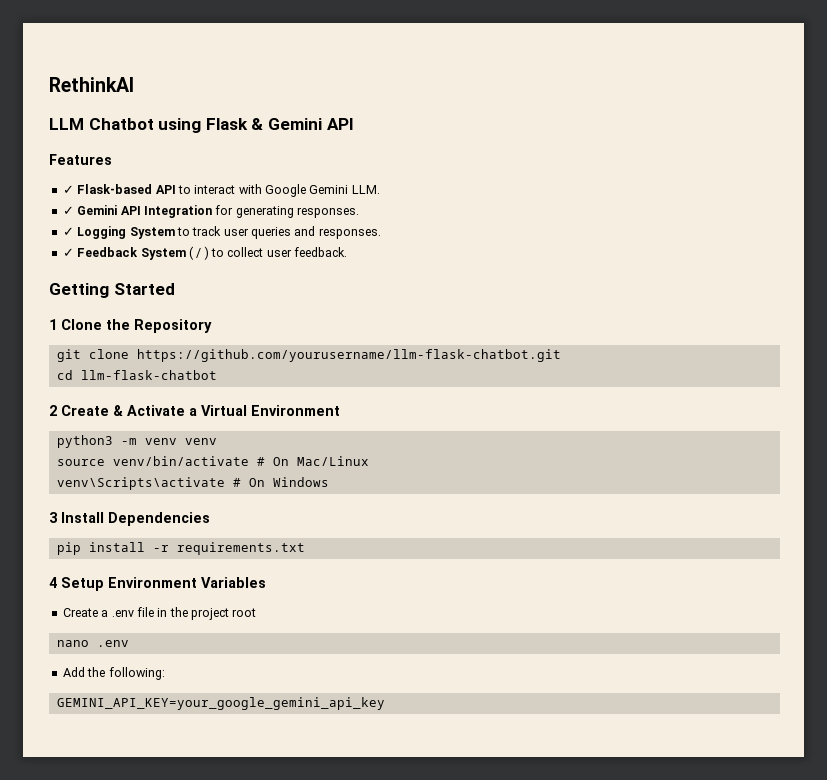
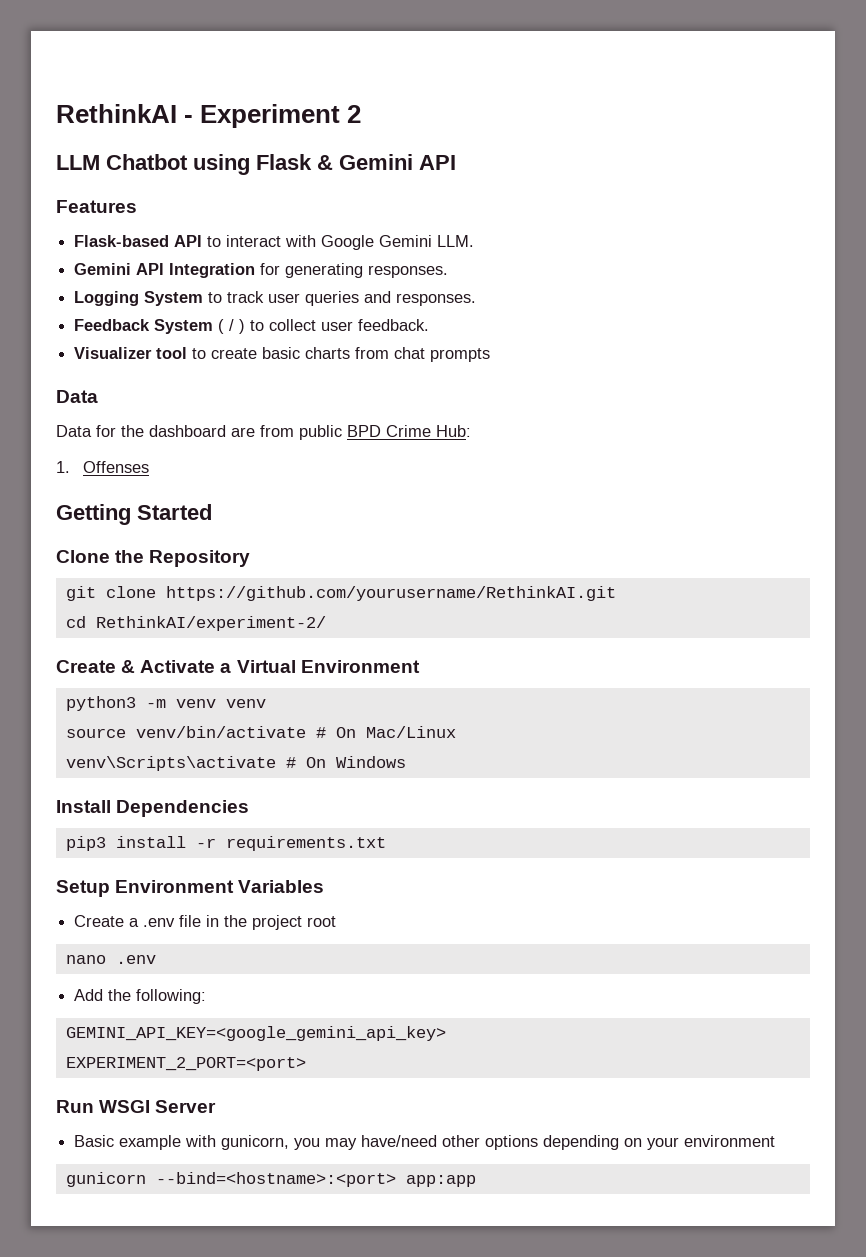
- RethinkAI
+ RethinkAI - Experiment 2
- ✓ Flask-based API to interact with Google Gemini LLM.
+ Flask-based API to interact with Google Gemini LLM.
- ✓ Gemini API Integration for generating responses.
+ Gemini API Integration for generating responses.
- ✓ Logging System to track user queries and responses.
+ Logging System to track user queries and responses.
- ✓ Feedback System ( / ) to collect user feedback.
+ Feedback System ( / ) to collect user feedback.
+ Visualizer tool to create basic charts from chat prompts
+ Data
+ Data for the dashboard are from public BPD Crime Hub:
+ 1. Offenses
- 1 Clone the Repository
+ Clone the Repository
- git clone https://github.com/yourusername/llm-flask-chatbot.git
+ git clone https://github.com/yourusername/RethinkAI.git
- cd llm-flask-chatbot
- 2 Create & Activate a Virtual Environment
+ cd RethinkAI/experiment-2/
+ Create & Activate a Virtual Environment
- 3 Install Dependencies
+ Install Dependencies
- pip install -r requirements.txt
+ pip3 install -r requirements.txt
- 4 Setup Environment Variables
+ Setup Environment Variables
- GEMINI_API_KEY=your_google_gemini_api_key
+ GEMINI_API_KEY=<google_gemini_api_key>
+ EXPERIMENT_2_PORT=<port>
+ Run WSGI Server
+ Basic example with gunicorn, you may have/need other options depending on your environment
+ gunicorn --bind=<hostname>:<port> app:app

